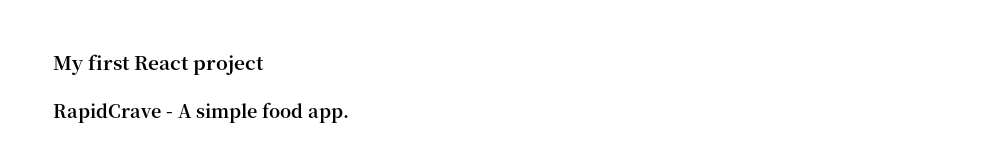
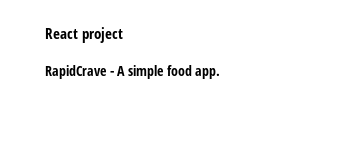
- My first React project
+ React project

